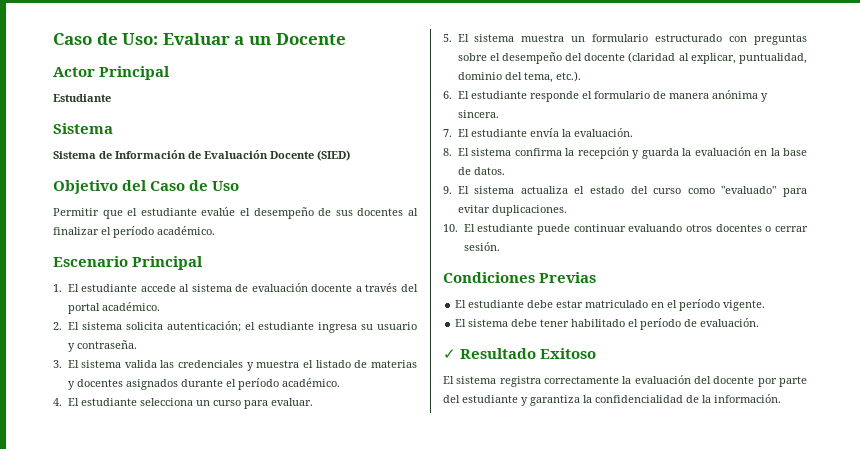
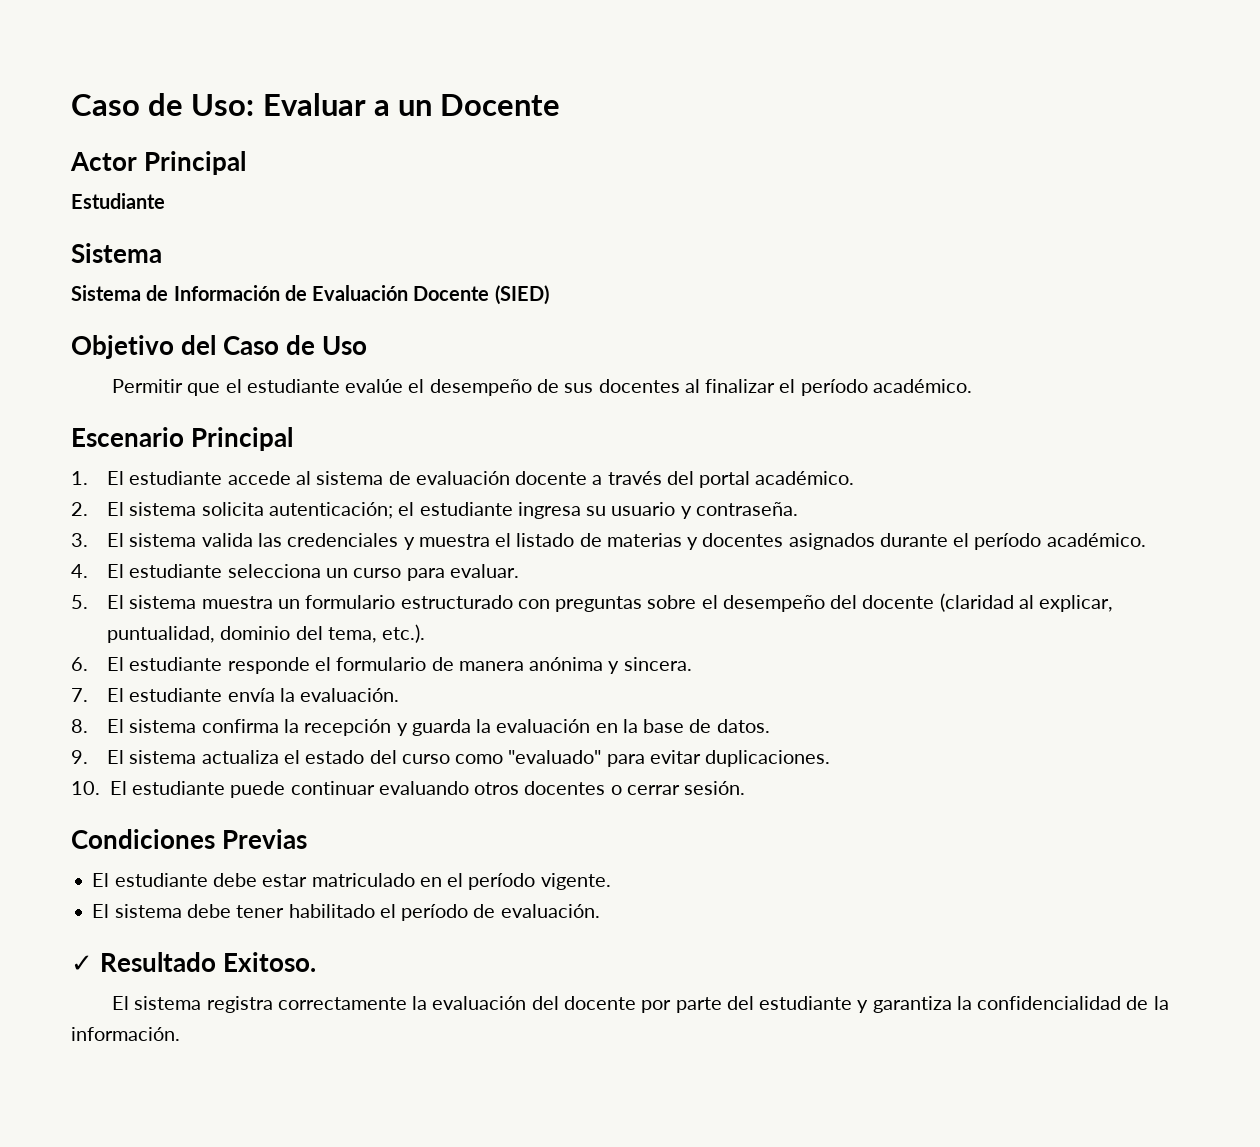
- ✓ Resultado Exitoso
+ ✓ Resultado Exitoso.

